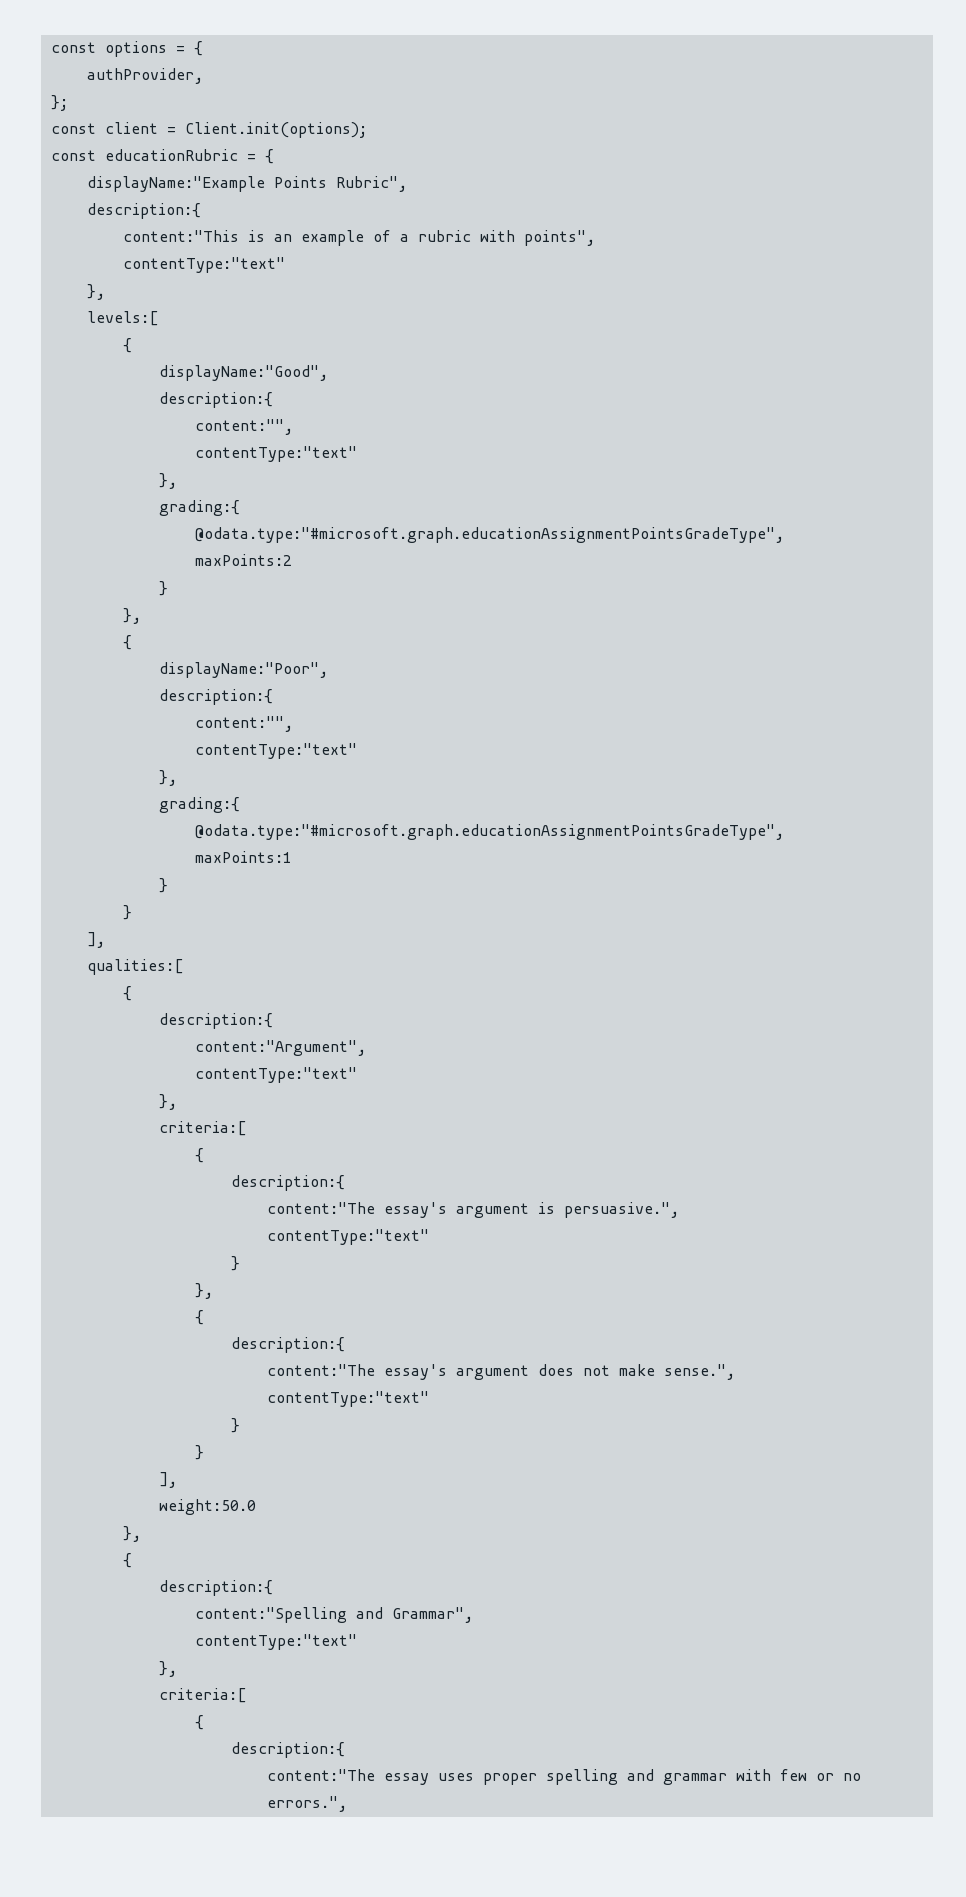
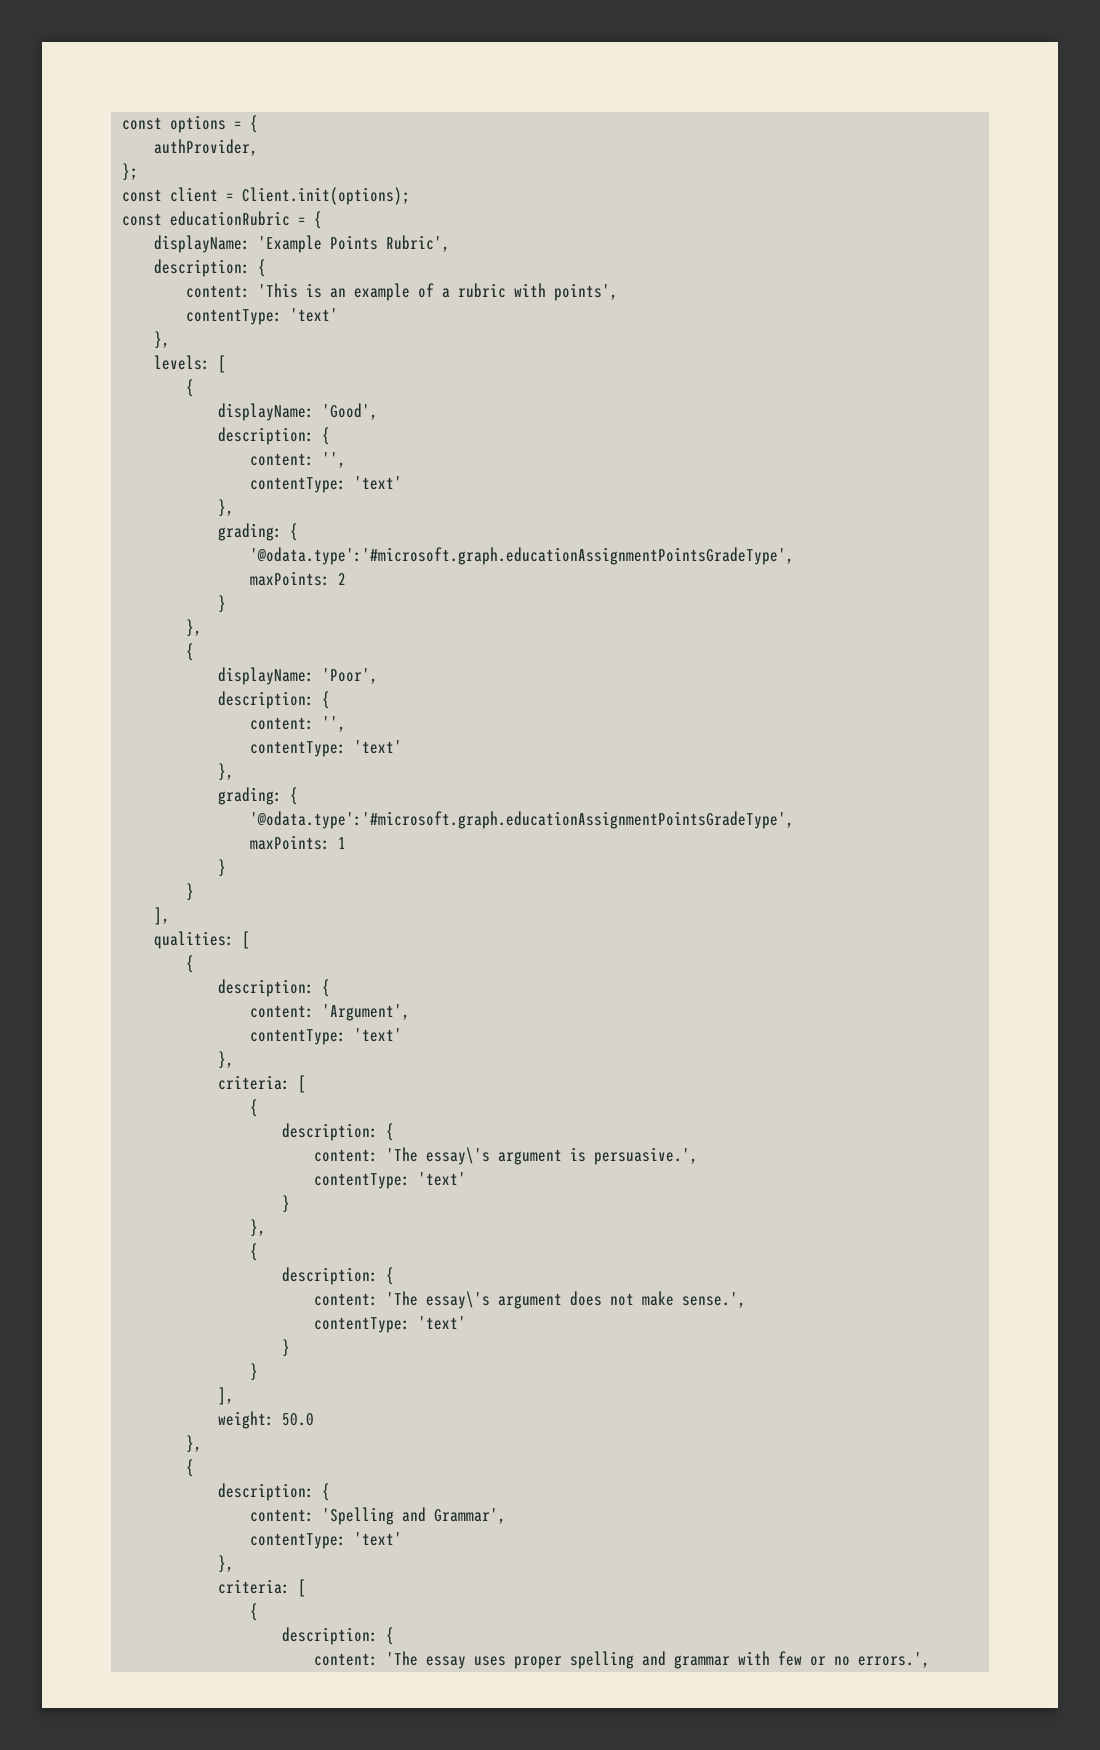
- displayName:"Example Points Rubric",
- description:{
- content:"This is an example of a rubric with points",
- contentType:"text"
+ displayName: 'Example Points Rubric',
+ description: {
+ content: 'This is an example of a rubric with points',
+ contentType: 'text'
  },
- levels:[
+ levels: [
  {
- displayName:"Good",
- description:{
- content:"",
- contentType:"text"
+ displayName: 'Good',
+ description: {
+ content: '',
+ contentType: 'text'
  },
- grading:{
- @odata.type:"#microsoft.graph.educationAssignmentPointsGradeType",
- maxPoints:2
+ grading: {
+ '@odata.type':'#microsoft.graph.educationAssignmentPointsGradeType',
+ maxPoints: 2
  }
  },
  {
- displayName:"Poor",
- description:{
- content:"",
- contentType:"text"
+ displayName: 'Poor',
+ description: {
+ content: '',
+ contentType: 'text'
  },
- grading:{
- @odata.type:"#microsoft.graph.educationAssignmentPointsGradeType",
- maxPoints:1
+ grading: {
+ '@odata.type':'#microsoft.graph.educationAssignmentPointsGradeType',
+ maxPoints: 1
  }
  }
  ],
- qualities:[
+ qualities: [
  {
- description:{
- content:"Argument",
- contentType:"text"
+ description: {
+ content: 'Argument',
+ contentType: 'text'
  },
- criteria:[
+ criteria: [
  {
- description:{
- content:"The essay's argument is persuasive.",
- contentType:"text"
+ description: {
+ content: 'The essay\'s argument is persuasive.',
+ contentType: 'text'
  }
  },
  {
- description:{
- content:"The essay's argument does not make sense.",
- contentType:"text"
+ description: {
+ content: 'The essay\'s argument does not make sense.',
+ contentType: 'text'
  }
  }
  ],
- weight:50.0
+ weight: 50.0
  },
  {
- description:{
- content:"Spelling and Grammar",
- contentType:"text"
+ description: {
+ content: 'Spelling and Grammar',
+ contentType: 'text'
  },
- criteria:[
+ criteria: [
  {
- description:{
- content:"The essay uses proper spelling and grammar with few or no errors.",
+ description: {
+ content: 'The essay uses proper spelling and grammar with few or no errors.',

